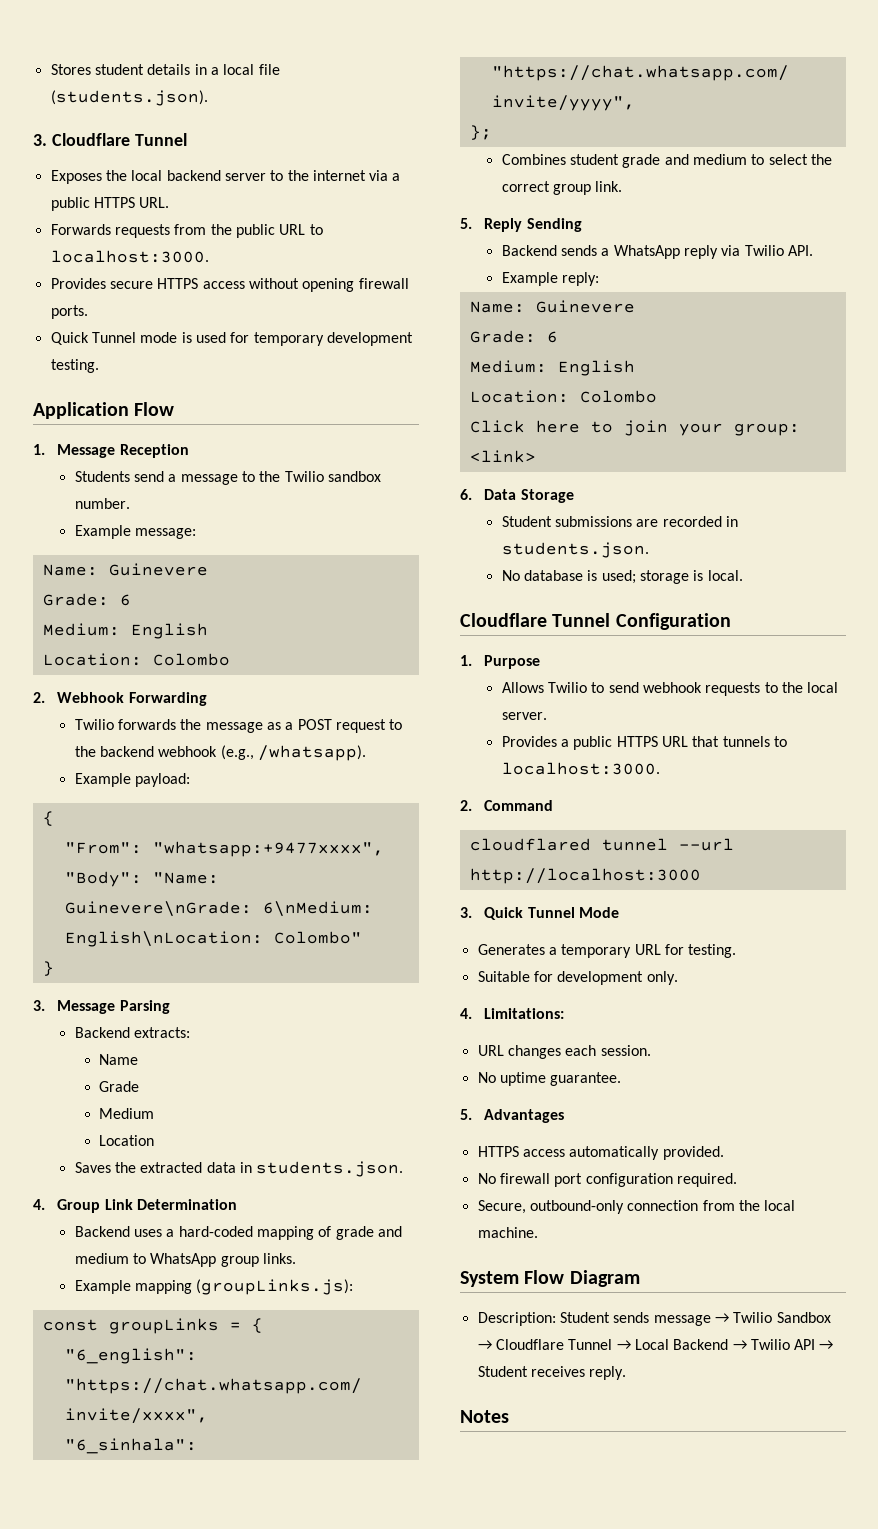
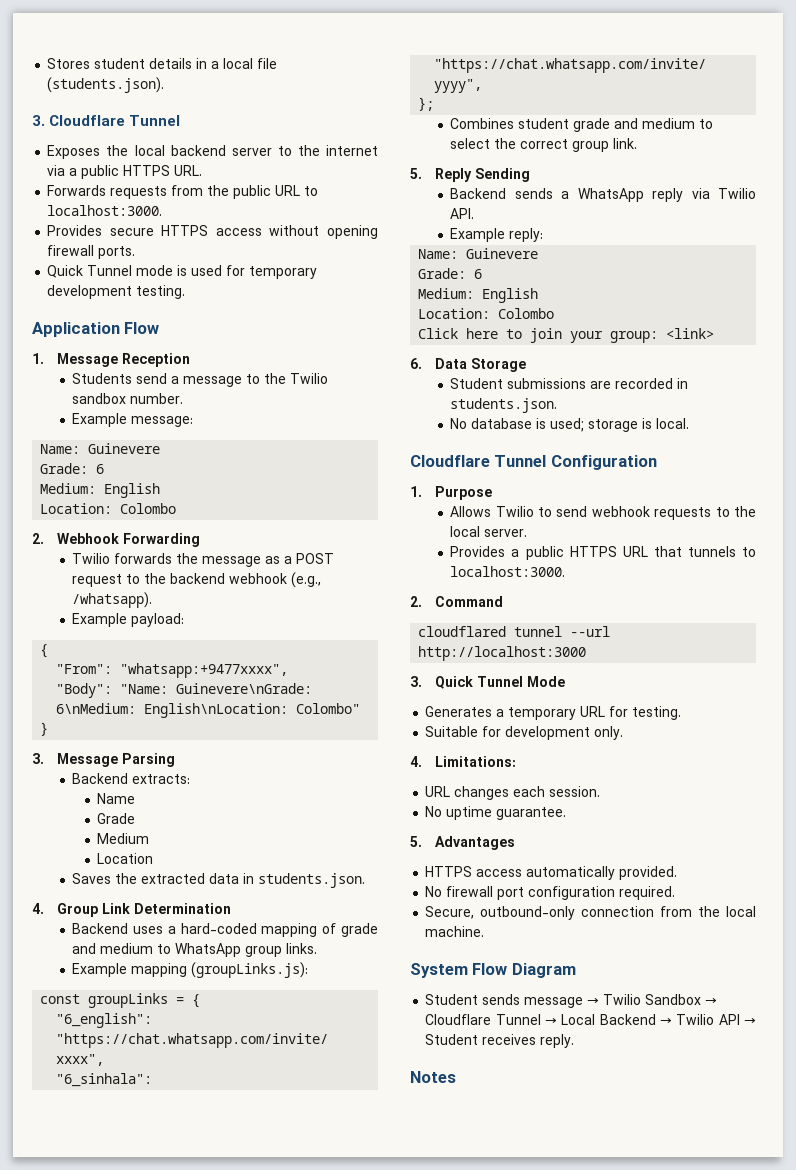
- Description: Student sends message → Twilio Sandbox → Cloudflare Tunnel → Local Backend → Twilio API → Student receives reply.
+ Student sends message → Twilio Sandbox → Cloudflare Tunnel → Local Backend → Twilio API → Student receives reply.

